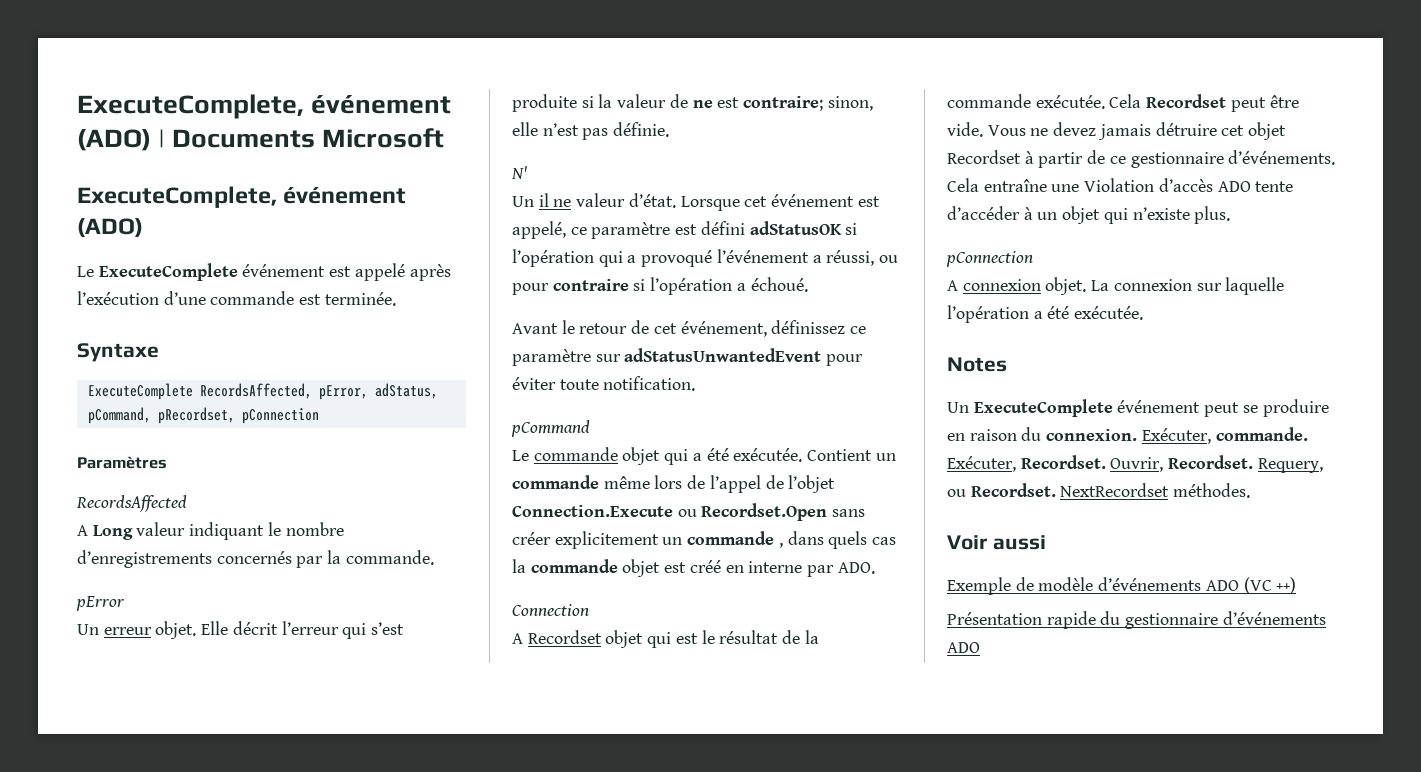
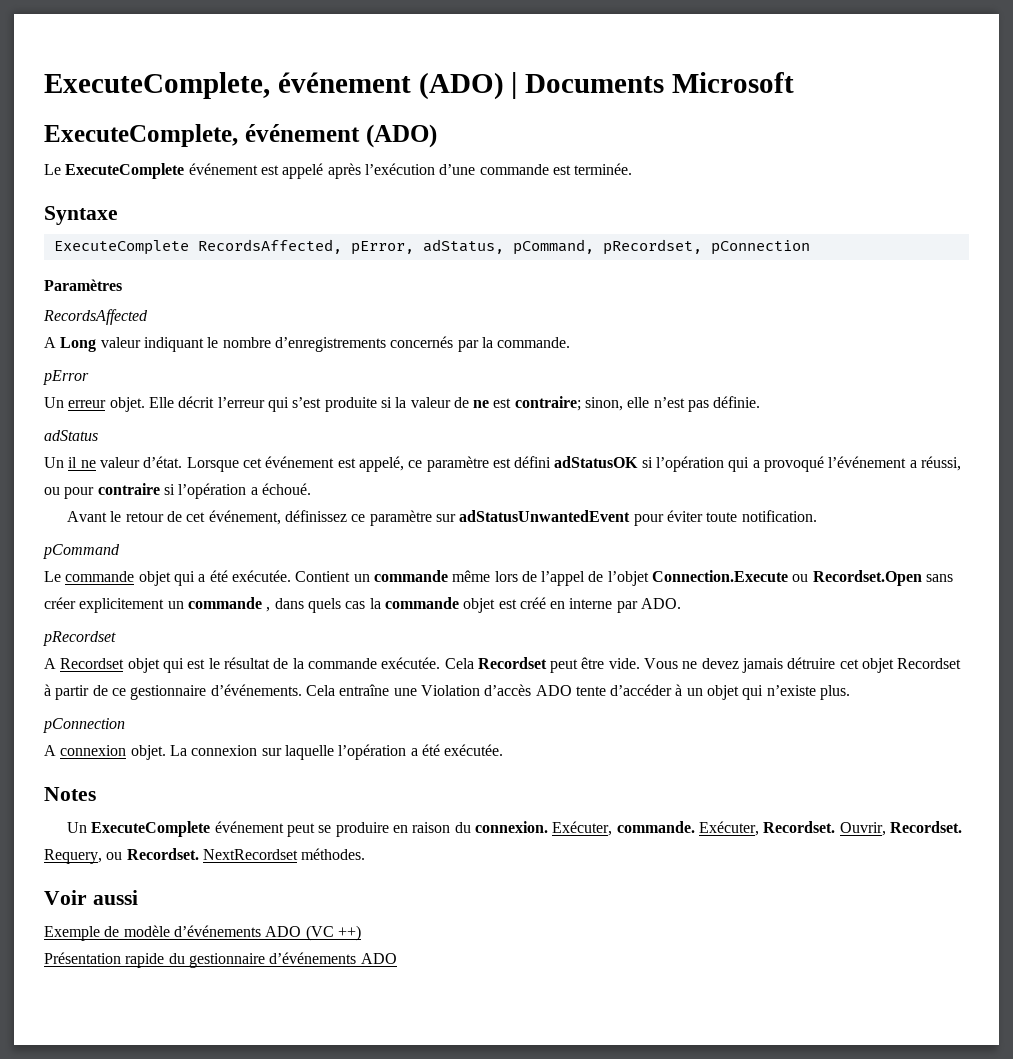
- N'
+ adStatus
- Connection
+ pRecordset

